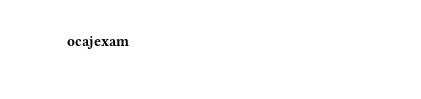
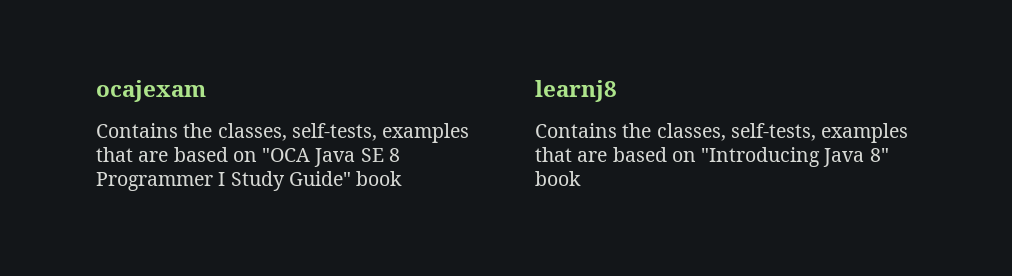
+ Contains the classes, self-tests, examples that are based on "OCA Java SE 8 Programmer I Study Guide" book
+ learnj8
+ Contains the classes, self-tests, examples that are based on "Introducing Java 8" book

